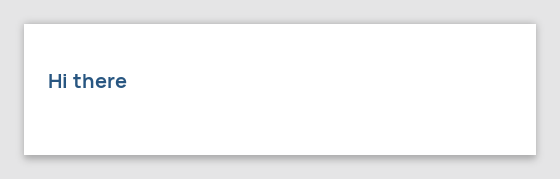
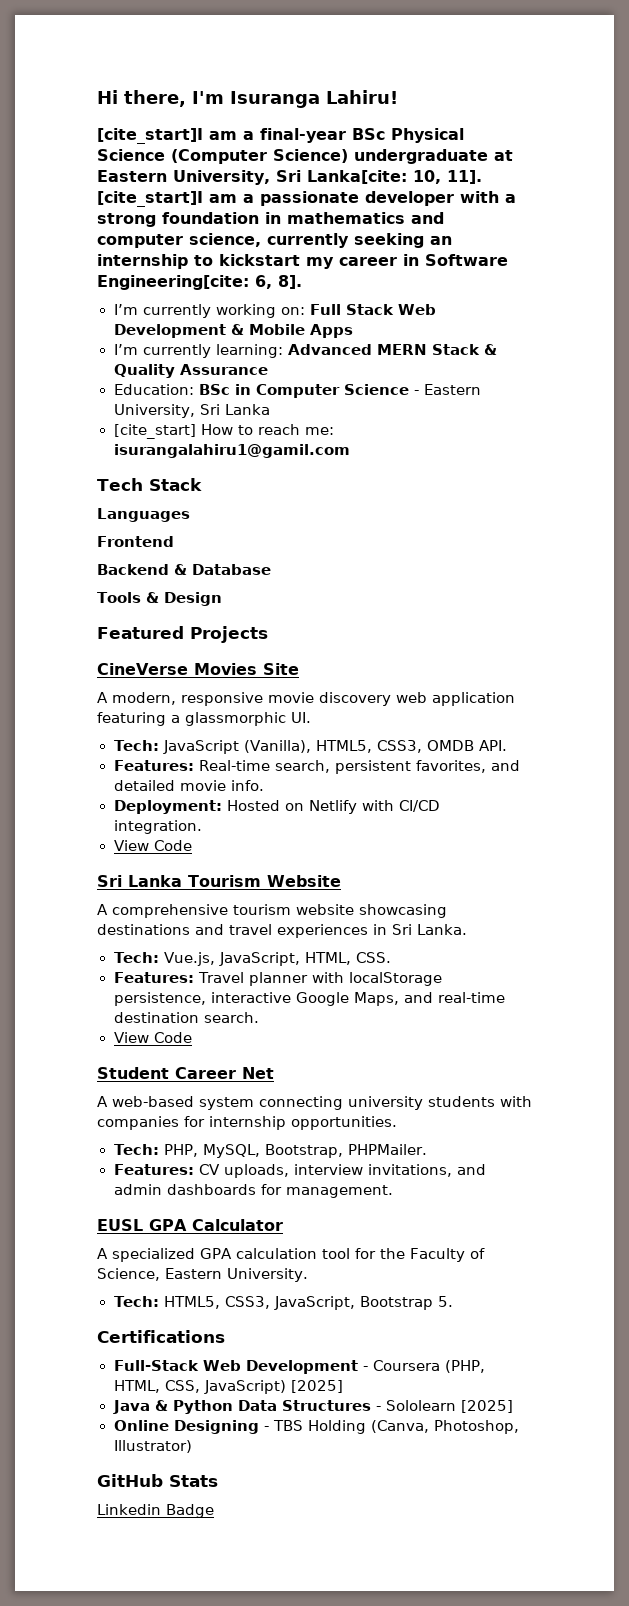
- Hi there
+ Hi there, I'm Isuranga Lahiru!
+ [cite_start]I am a final-year BSc Physical Science (Computer Science) undergraduate at Eastern University, Sri Lanka[cite: 10, 11]. [cite_start]I am a passionate developer with a strong foundation in mathematics and computer science, currently seeking an internship to kickstart my career in Software Engineering[cite: 6, 8].
+ I’m currently working on: Full Stack Web Development & Mobile Apps
+ I’m currently learning: Advanced MERN Stack & Quality Assurance
+ Education: BSc in Computer Science - Eastern University, Sri Lanka
+ [cite_start] How to reach me: isurangalahiru1@gamil.com
+ Tech Stack
+ Languages
+ Frontend
+ Backend & Database
+ Tools & Design
+ Featured Projects
+ CineVerse Movies Site
+ A modern, responsive movie discovery web application featuring a glassmorphic UI.
+ Tech: JavaScript (Vanilla), HTML5, CSS3, OMDB API.
+ Features: Real-time search, persistent favorites, and detailed movie info.
+ Deployment: Hosted on Netlify with CI/CD integration.
+ View Code
+ Sri Lanka Tourism Website
+ A comprehensive tourism website showcasing destinations and travel experiences in Sri Lanka.
+ Tech: Vue.js, JavaScript, HTML, CSS.
+ Features: Travel planner with localStorage persistence, interactive Google Maps, and real-time destination search.
+ View Code
+ Student Career Net
+ A web-based system connecting university students with companies for internship opportunities.
+ Tech: PHP, MySQL, Bootstrap, PHPMailer.
+ Features: CV uploads, interview invitations, and admin dashboards for management.
+ EUSL GPA Calculator
+ A specialized GPA calculation tool for the Faculty of Science, Eastern University.
+ Tech: HTML5, CSS3, JavaScript, Bootstrap 5.
+ Certifications
+ Full-Stack Web Development - Coursera (PHP, HTML, CSS, JavaScript) [2025]
+ Java & Python Data Structures - Sololearn [2025]
+ Online Designing - TBS Holding (Canva, Photoshop, Illustrator)
+ GitHub Stats
+ Linkedin Badge

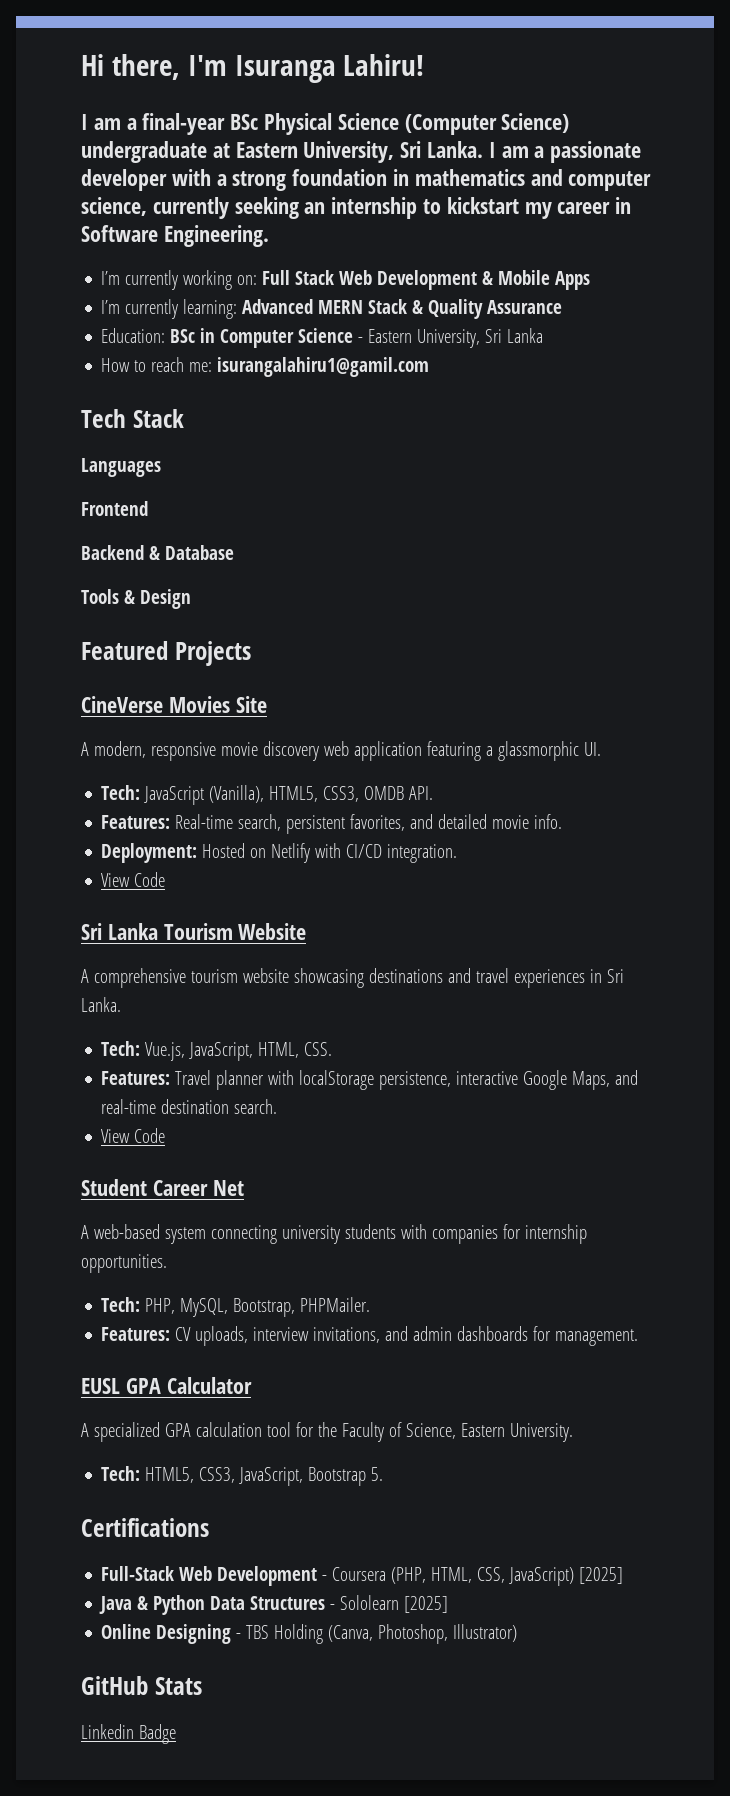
- [cite_start]I am a final-year BSc Physical Science (Computer Science) undergraduate at Eastern University, Sri Lanka[cite: 10, 11]. [cite_start]I am a passionate developer with a strong foundation in mathematics and computer science, currently seeking an internship to kickstart my career in Software Engineering[cite: 6, 8].
+ I am a final-year BSc Physical Science (Computer Science) undergraduate at Eastern University, Sri Lanka. I am a passionate developer with a strong foundation in mathematics and computer science, currently seeking an internship to kickstart my career in Software Engineering.
- [cite_start] How to reach me: isurangalahiru1@gamil.com
+ How to reach me: isurangalahiru1@gamil.com

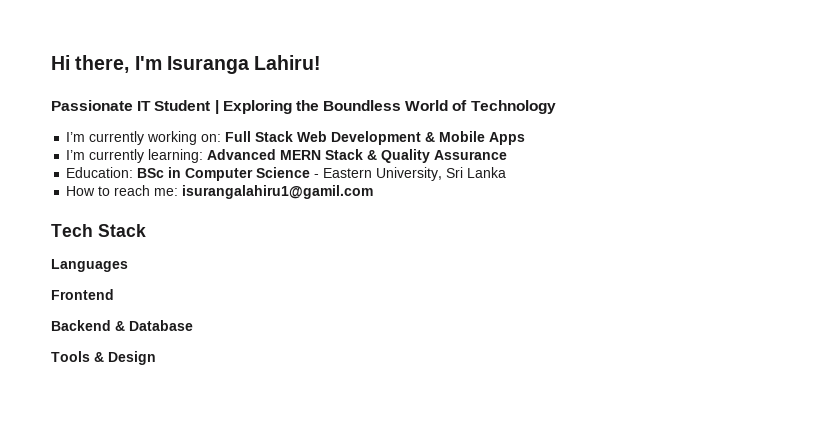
- I am a final-year BSc Physical Science (Computer Science) undergraduate at Eastern University, Sri Lanka. I am a passionate developer with a strong foundation in mathematics and computer science, currently seeking an internship to kickstart my career in Software Engineering.
+ Passionate IT Student | Exploring the Boundless World of Technology
- Featured Projects
- CineVerse Movies Site
- A modern, responsive movie discovery web application featuring a glassmorphic UI.
- Tech: JavaScript (Vanilla), HTML5, CSS3, OMDB API.
- Features: Real-time search, persistent favorites, and detailed movie info.
- Deployment: Hosted on Netlify with CI/CD integration.
- View Code
- Sri Lanka Tourism Website
- A comprehensive tourism website showcasing destinations and travel experiences in Sri Lanka.
- Tech: Vue.js, JavaScript, HTML, CSS.
- Features: Travel planner with localStorage persistence, interactive Google Maps, and real-time destination search.
- View Code
- Student Career Net
- A web-based system connecting university students with companies for internship opportunities.
- Tech: PHP, MySQL, Bootstrap, PHPMailer.
- Features: CV uploads, interview invitations, and admin dashboards for management.
- EUSL GPA Calculator
- A specialized GPA calculation tool for the Faculty of Science, Eastern University.
- Tech: HTML5, CSS3, JavaScript, Bootstrap 5.
- Certifications
- Full-Stack Web Development - Coursera (PHP, HTML, CSS, JavaScript) [2025]
- Java & Python Data Structures - Sololearn [2025]
- Online Designing - TBS Holding (Canva, Photoshop, Illustrator)
- GitHub Stats
- Linkedin Badge

